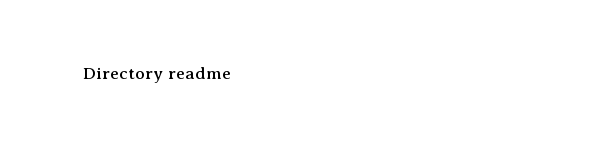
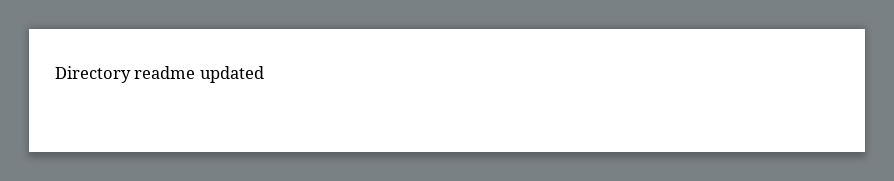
- Directory readme
+ Directory readme updated

